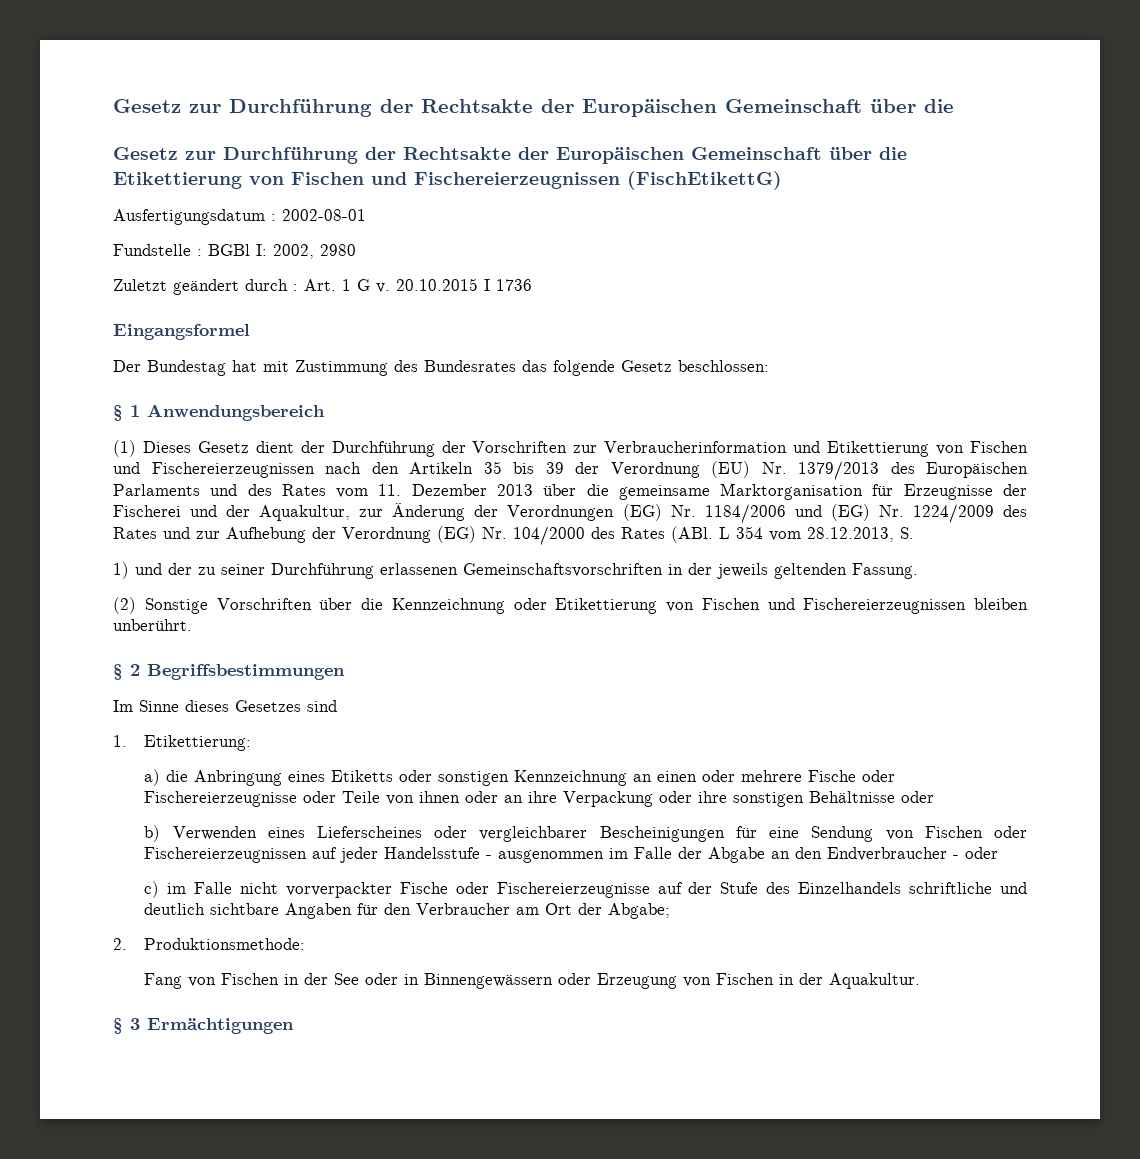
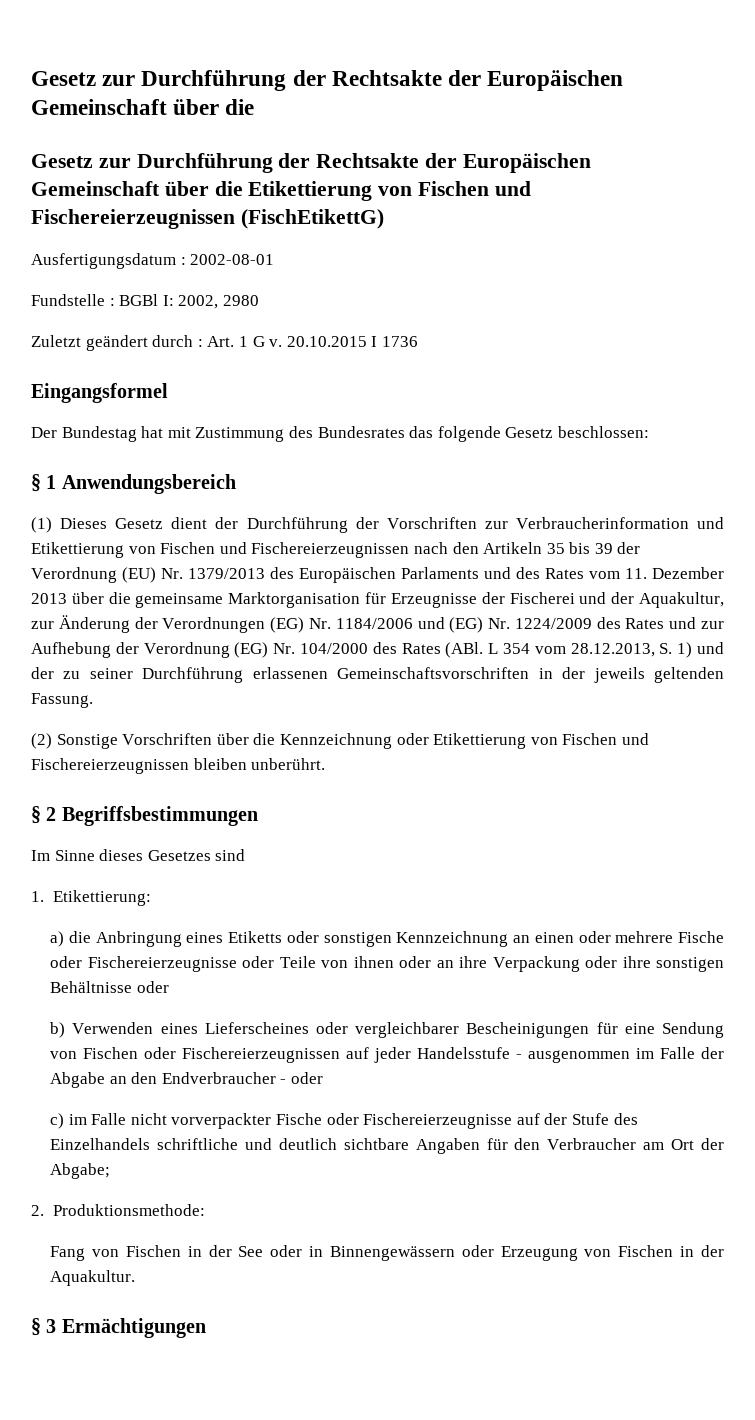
- (1) Dieses Gesetz dient der Durchführung der Vorschriften zur Verbraucherinformation und Etikettierung von Fischen und Fischereierzeugnissen nach den Artikeln 35 bis 39 der Verordnung (EU) Nr. 1379/2013 des Europäischen Parlaments und des Rates vom 11. Dezember 2013 über die gemeinsame Marktorganisation für Erzeugnisse der Fischerei und der Aquakultur, zur Änderung der Verordnungen (EG) Nr. 1184/2006 und (EG) Nr. 1224/2009 des Rates und zur Aufhebung der Verordnung (EG) Nr. 104/2000 des Rates (ABl. L 354 vom 28.12.2013, S.
- 1) und der zu seiner Durchführung erlassenen Gemeinschaftsvorschriften in der jeweils geltenden Fassung.
+ (1) Dieses Gesetz dient der Durchführung der Vorschriften zur Verbraucherinformation und Etikettierung von Fischen und Fischereierzeugnissen nach den Artikeln 35 bis 39 der Verordnung (EU) Nr. 1379/2013 des Europäischen Parlaments und des Rates vom 11. Dezember 2013 über die gemeinsame Marktorganisation für Erzeugnisse der Fischerei und der Aquakultur, zur Änderung der Verordnungen (EG) Nr. 1184/2006 und (EG) Nr. 1224/2009 des Rates und zur Aufhebung der Verordnung (EG) Nr. 104/2000 des Rates (ABl. L 354 vom 28.12.2013, S. 1) und der zu seiner Durchführung erlassenen Gemeinschaftsvorschriften in der jeweils geltenden Fassung.

